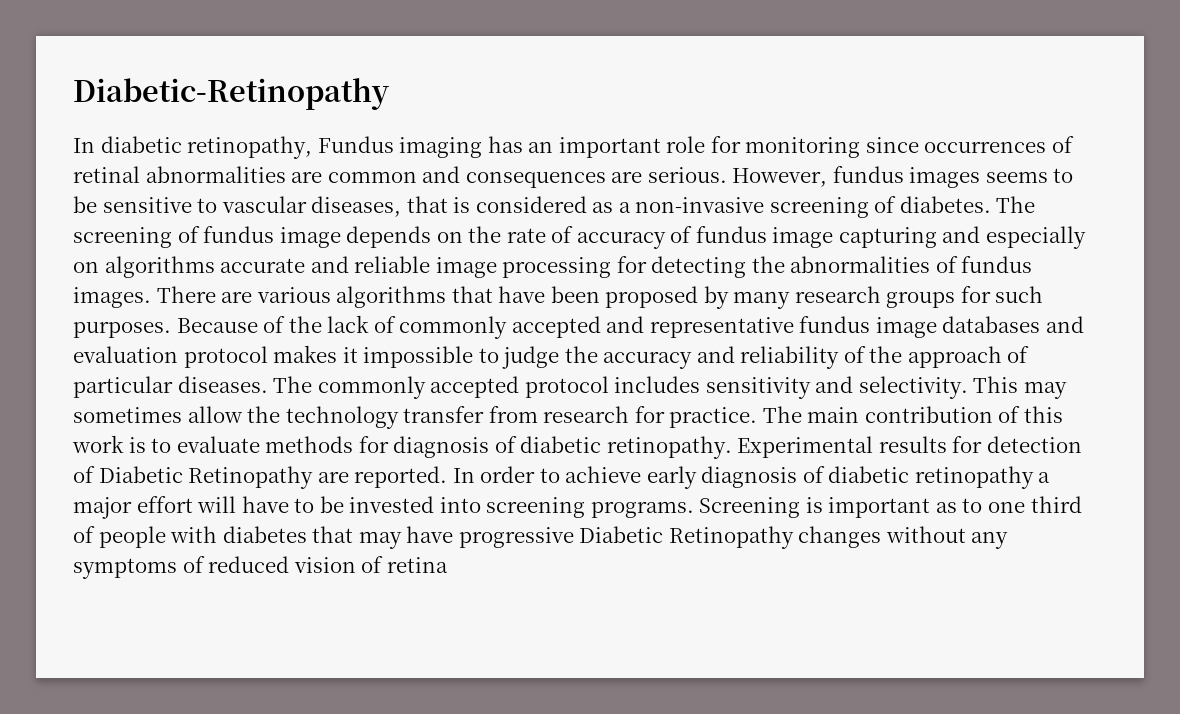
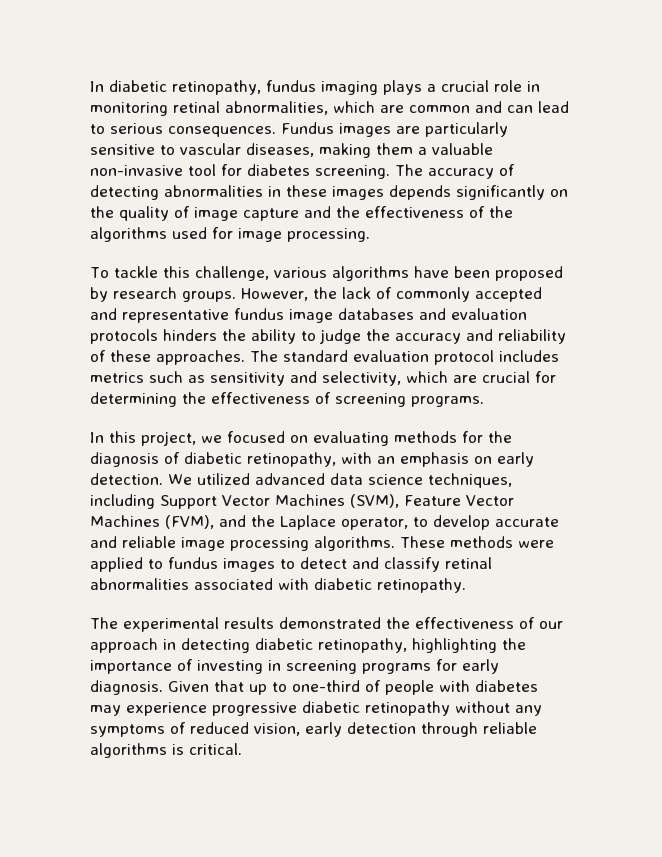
- Diabetic-Retinopathy
- In diabetic retinopathy, Fundus imaging has an important role for monitoring since occurrences of retinal abnormalities are common and consequences are serious. However, fundus images seems to be sensitive to vascular diseases, that is considered as a non-invasive screening of diabetes. The screening of fundus image depends on the rate of accuracy of fundus image capturing and especially on algorithms accurate and reliable image processing for detecting the abnormalities of fundus images. There are various algorithms that have been proposed by many research groups for such purposes. Because of the lack of commonly accepted and representative fundus image databases and evaluation protocol makes it impossible to judge the accuracy and reliability of the approach of particular diseases. The commonly accepted protocol includes sensitivity and selectivity. This may sometimes allow the technology transfer from research for practice. The main contribution of this work is to evaluate methods for diagnosis of diabetic retinopathy. Experimental results for detection of Diabetic Retinopathy are reported. In order to achieve early diagnosis of diabetic retinopathy a major effort will have to be invested into screening programs. Screening is important as to one third of people with diabetes that may have progressive Diabetic Retinopathy changes without any symptoms of reduced vision of retina
+ In diabetic retinopathy, fundus imaging plays a crucial role in monitoring retinal abnormalities, which are common and can lead to serious consequences. Fundus images are particularly sensitive to vascular diseases, making them a valuable non-invasive tool for diabetes screening. The accuracy of detecting abnormalities in these images depends significantly on the quality of image capture and the effectiveness of the algorithms used for image processing.
+ To tackle this challenge, various algorithms have been proposed by research groups. However, the lack of commonly accepted and representative fundus image databases and evaluation protocols hinders the ability to judge the accuracy and reliability of these approaches. The standard evaluation protocol includes metrics such as sensitivity and selectivity, which are crucial for determining the effectiveness of screening programs.
+ In this project, we focused on evaluating methods for the diagnosis of diabetic retinopathy, with an emphasis on early detection. We utilized advanced data science techniques, including Support Vector Machines (SVM), Feature Vector Machines (FVM), and the Laplace operator, to develop accurate and reliable image processing algorithms. These methods were applied to fundus images to detect and classify retinal abnormalities associated with diabetic retinopathy.
+ The experimental results demonstrated the effectiveness of our approach in detecting diabetic retinopathy, highlighting the importance of investing in screening programs for early diagnosis. Given that up to one-third of people with diabetes may experience progressive diabetic retinopathy without any symptoms of reduced vision, early detection through reliable algorithms is critical.

